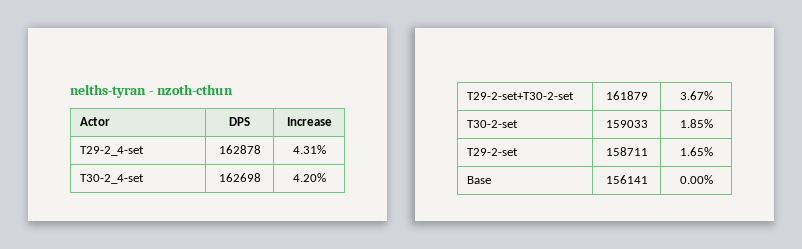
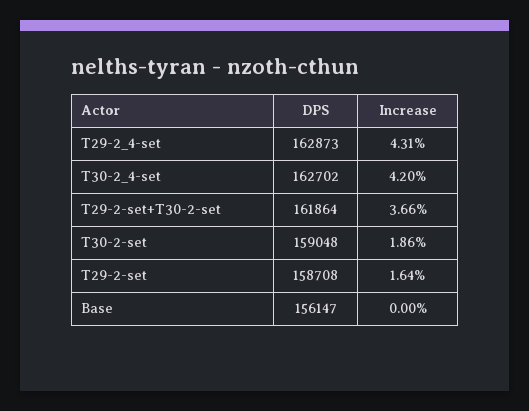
- T29-2_4-set | 162878 | 4.31%
+ T29-2_4-set | 162873 | 4.31%
- T30-2_4-set | 162698 | 4.20%
+ T30-2_4-set | 162702 | 4.20%
- T29-2-set+T30-2-set | 161879 | 3.67%
+ T29-2-set+T30-2-set | 161864 | 3.66%
- T30-2-set | 159033 | 1.85%
+ T30-2-set | 159048 | 1.86%
- T29-2-set | 158711 | 1.65%
+ T29-2-set | 158708 | 1.64%
- Base | 156141 | 0.00%
+ Base | 156147 | 0.00%

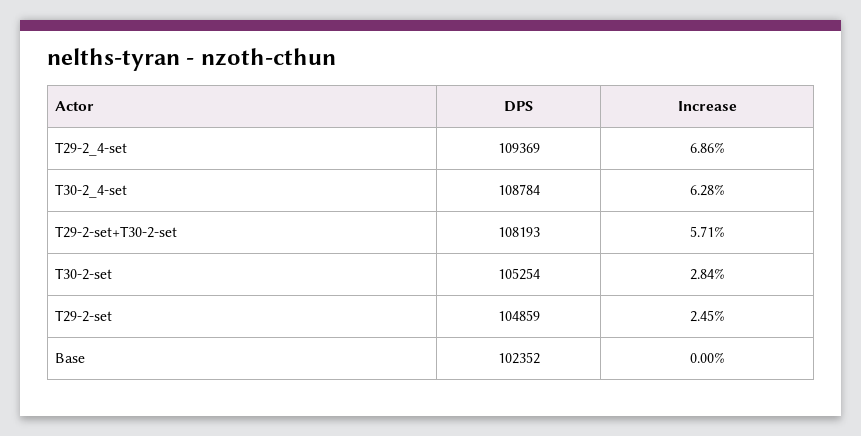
- T29-2_4-set | 162873 | 4.31%
+ T29-2_4-set | 109369 | 6.86%
- T30-2_4-set | 162702 | 4.20%
+ T30-2_4-set | 108784 | 6.28%
- T29-2-set+T30-2-set | 161864 | 3.66%
+ T29-2-set+T30-2-set | 108193 | 5.71%
- T30-2-set | 159048 | 1.86%
+ T30-2-set | 105254 | 2.84%
- T29-2-set | 158708 | 1.64%
+ T29-2-set | 104859 | 2.45%
- Base | 156147 | 0.00%
+ Base | 102352 | 0.00%

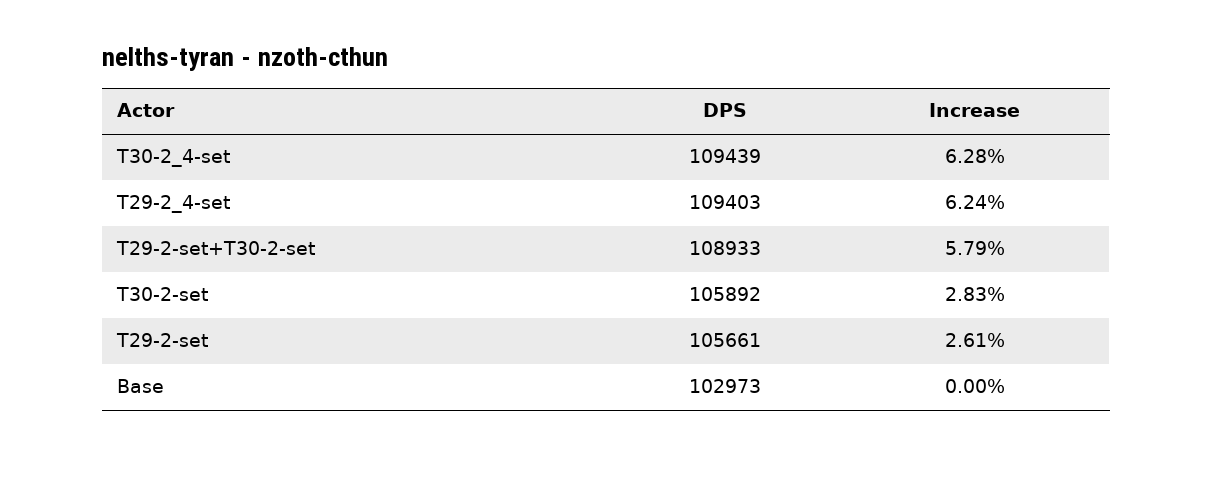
- T29-2_4-set | 109369 | 6.86%
- T30-2_4-set | 108784 | 6.28%
+ T30-2_4-set | 109439 | 6.28%
+ T29-2_4-set | 109403 | 6.24%
- T29-2-set+T30-2-set | 108193 | 5.71%
+ T29-2-set+T30-2-set | 108933 | 5.79%
- T30-2-set | 105254 | 2.84%
+ T30-2-set | 105892 | 2.83%
- T29-2-set | 104859 | 2.45%
+ T29-2-set | 105661 | 2.61%
- Base | 102352 | 0.00%
+ Base | 102973 | 0.00%

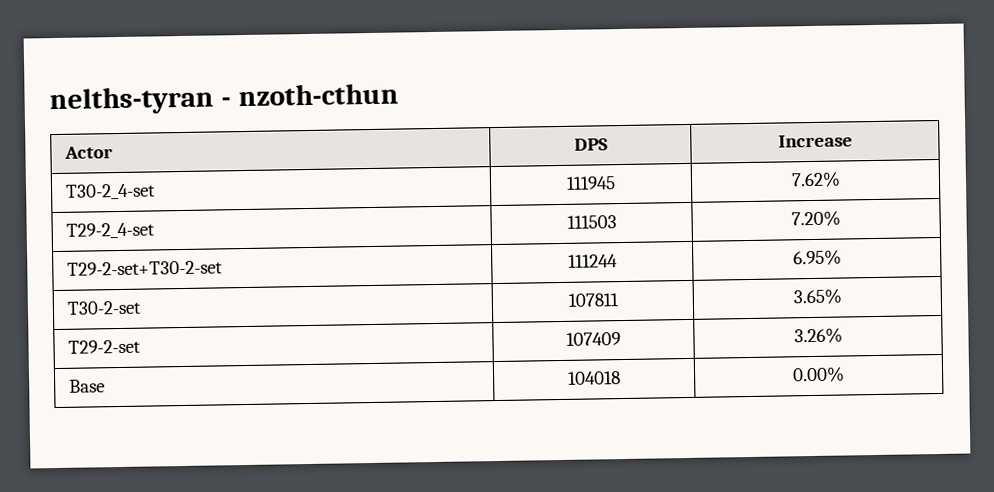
- T30-2_4-set | 109439 | 6.28%
+ T30-2_4-set | 111945 | 7.62%
- T29-2_4-set | 109403 | 6.24%
+ T29-2_4-set | 111503 | 7.20%
- T29-2-set+T30-2-set | 108933 | 5.79%
+ T29-2-set+T30-2-set | 111244 | 6.95%
- T30-2-set | 105892 | 2.83%
+ T30-2-set | 107811 | 3.65%
- T29-2-set | 105661 | 2.61%
+ T29-2-set | 107409 | 3.26%
- Base | 102973 | 0.00%
+ Base | 104018 | 0.00%

